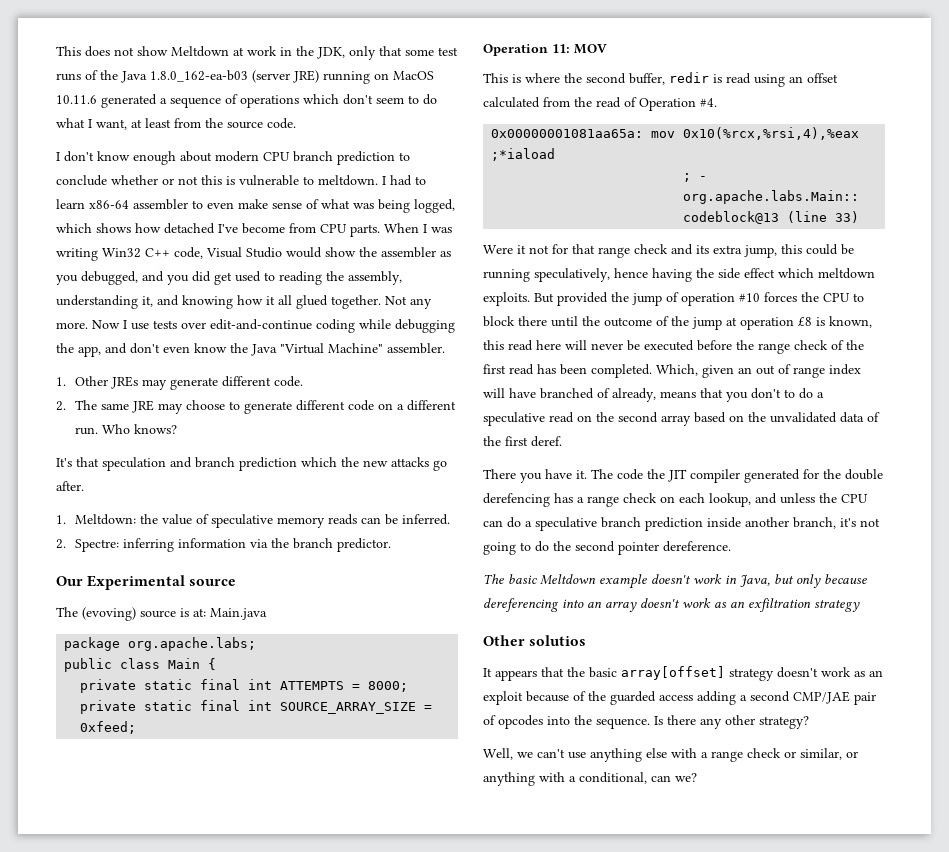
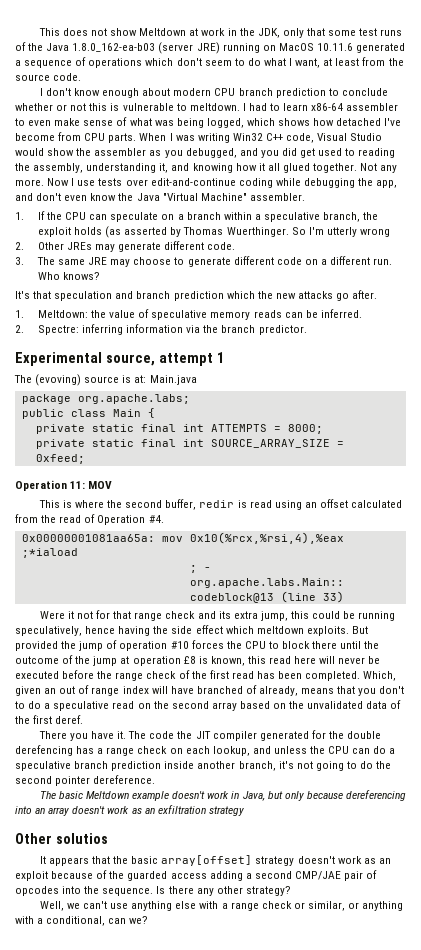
- 1. Other JREs may generate different code.
+ 1. If the CPU can speculate on a branch within a speculative branch, the exploit holds (as asserted by Thomas Wuerthinger. So I'm utterly wrong
+ 2. Other JREs may generate different code.
- 2. The same JRE may choose to generate different code on a different run.
+ 3. The same JRE may choose to generate different code on a different run.
- Our Experimental source
+ Experimental source, attempt 1

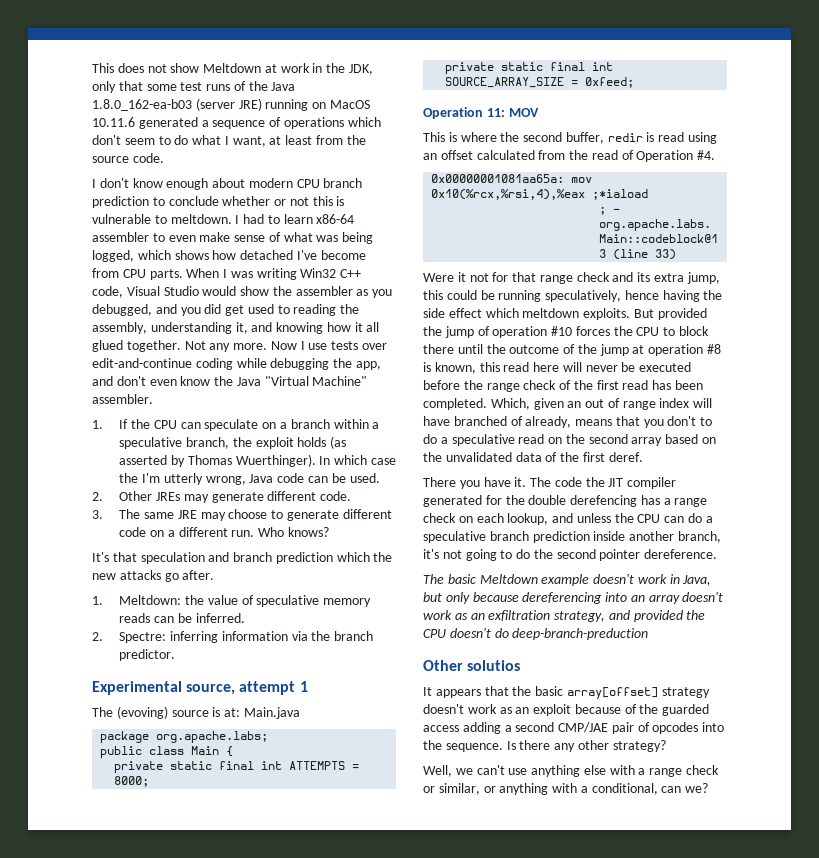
- 1. If the CPU can speculate on a branch within a speculative branch, the exploit holds (as asserted by Thomas Wuerthinger. So I'm utterly wrong
+ 1. If the CPU can speculate on a branch within a speculative branch, the exploit holds (as asserted by Thomas Wuerthinger). In which case the I'm utterly wrong, Java code can be used.
- But provided the jump of operation #10 forces the CPU to block there until the outcome of the jump at operation £8 is known, this read here will never be executed before the range check of the first read has been completed.
+ But provided the jump of operation #10 forces the CPU to block there until the outcome of the jump at operation #8 is known, this read here will never be executed before the range check of the first read has been completed.
- The basic Meltdown example doesn't work in Java, but only because dereferencing into an array doesn't work as an exfiltration strategy
+ The basic Meltdown example doesn't work in Java, but only because dereferencing into an array doesn't work as an exfiltration strategy, and provided the CPU doesn't do deep-branch-preduction

